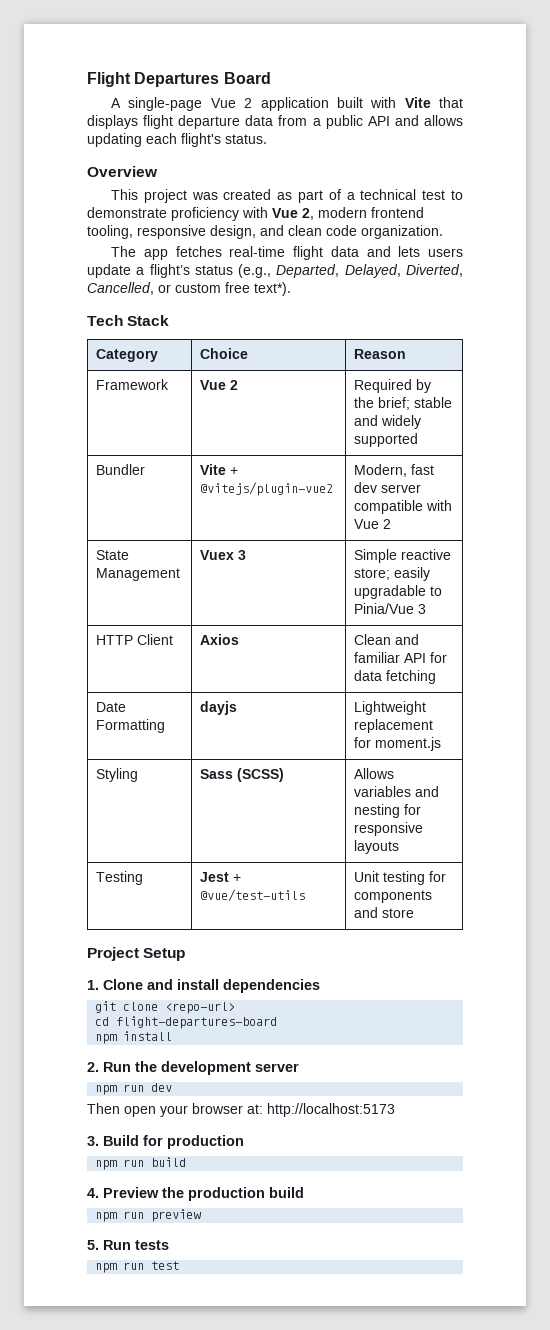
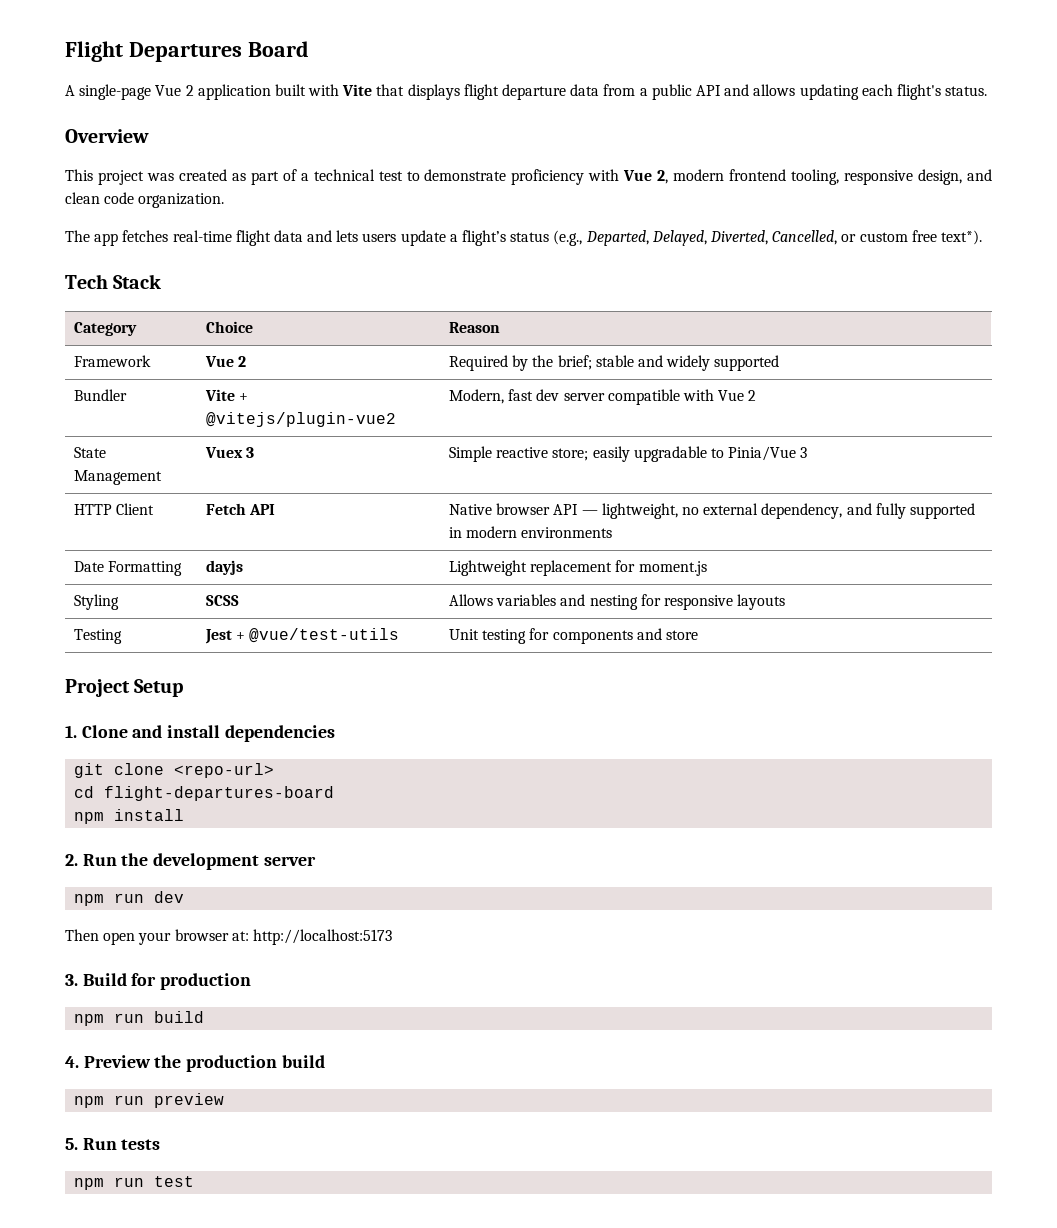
- HTTP Client | Axios | Clean and familiar API for data fetching
+ HTTP Client | Fetch API | Native browser API — lightweight, no external dependency, and fully supported in modern environments
- Styling | Sass (SCSS) | Allows variables and nesting for responsive layouts
+ Styling | SCSS | Allows variables and nesting for responsive layouts

